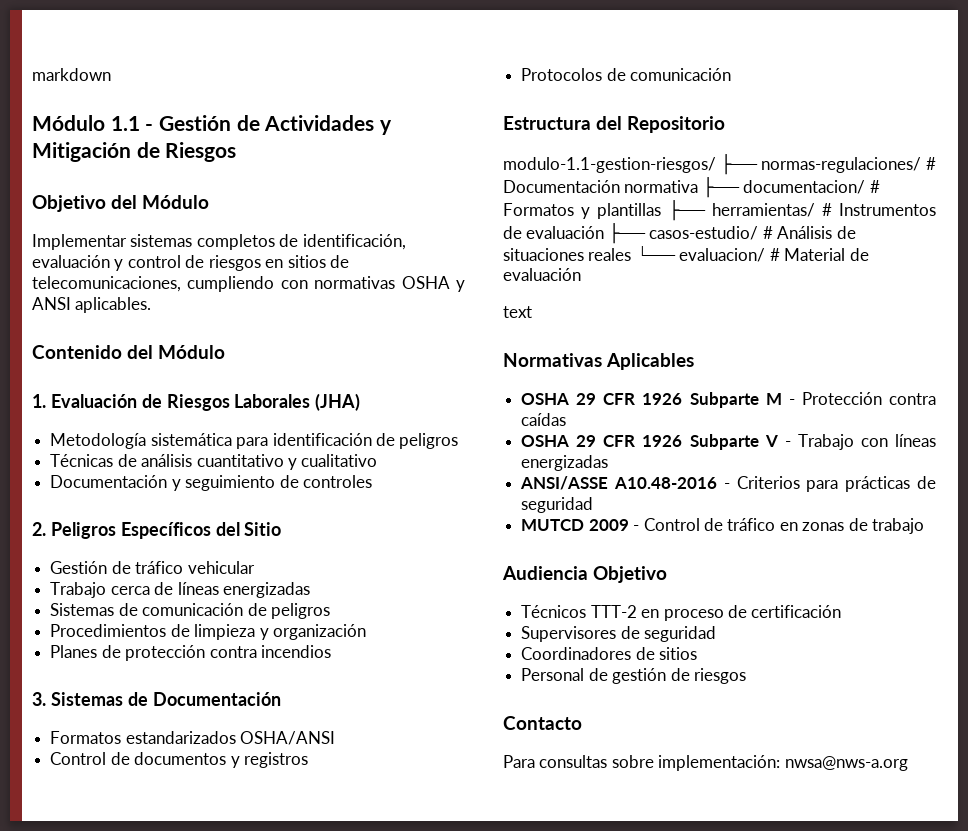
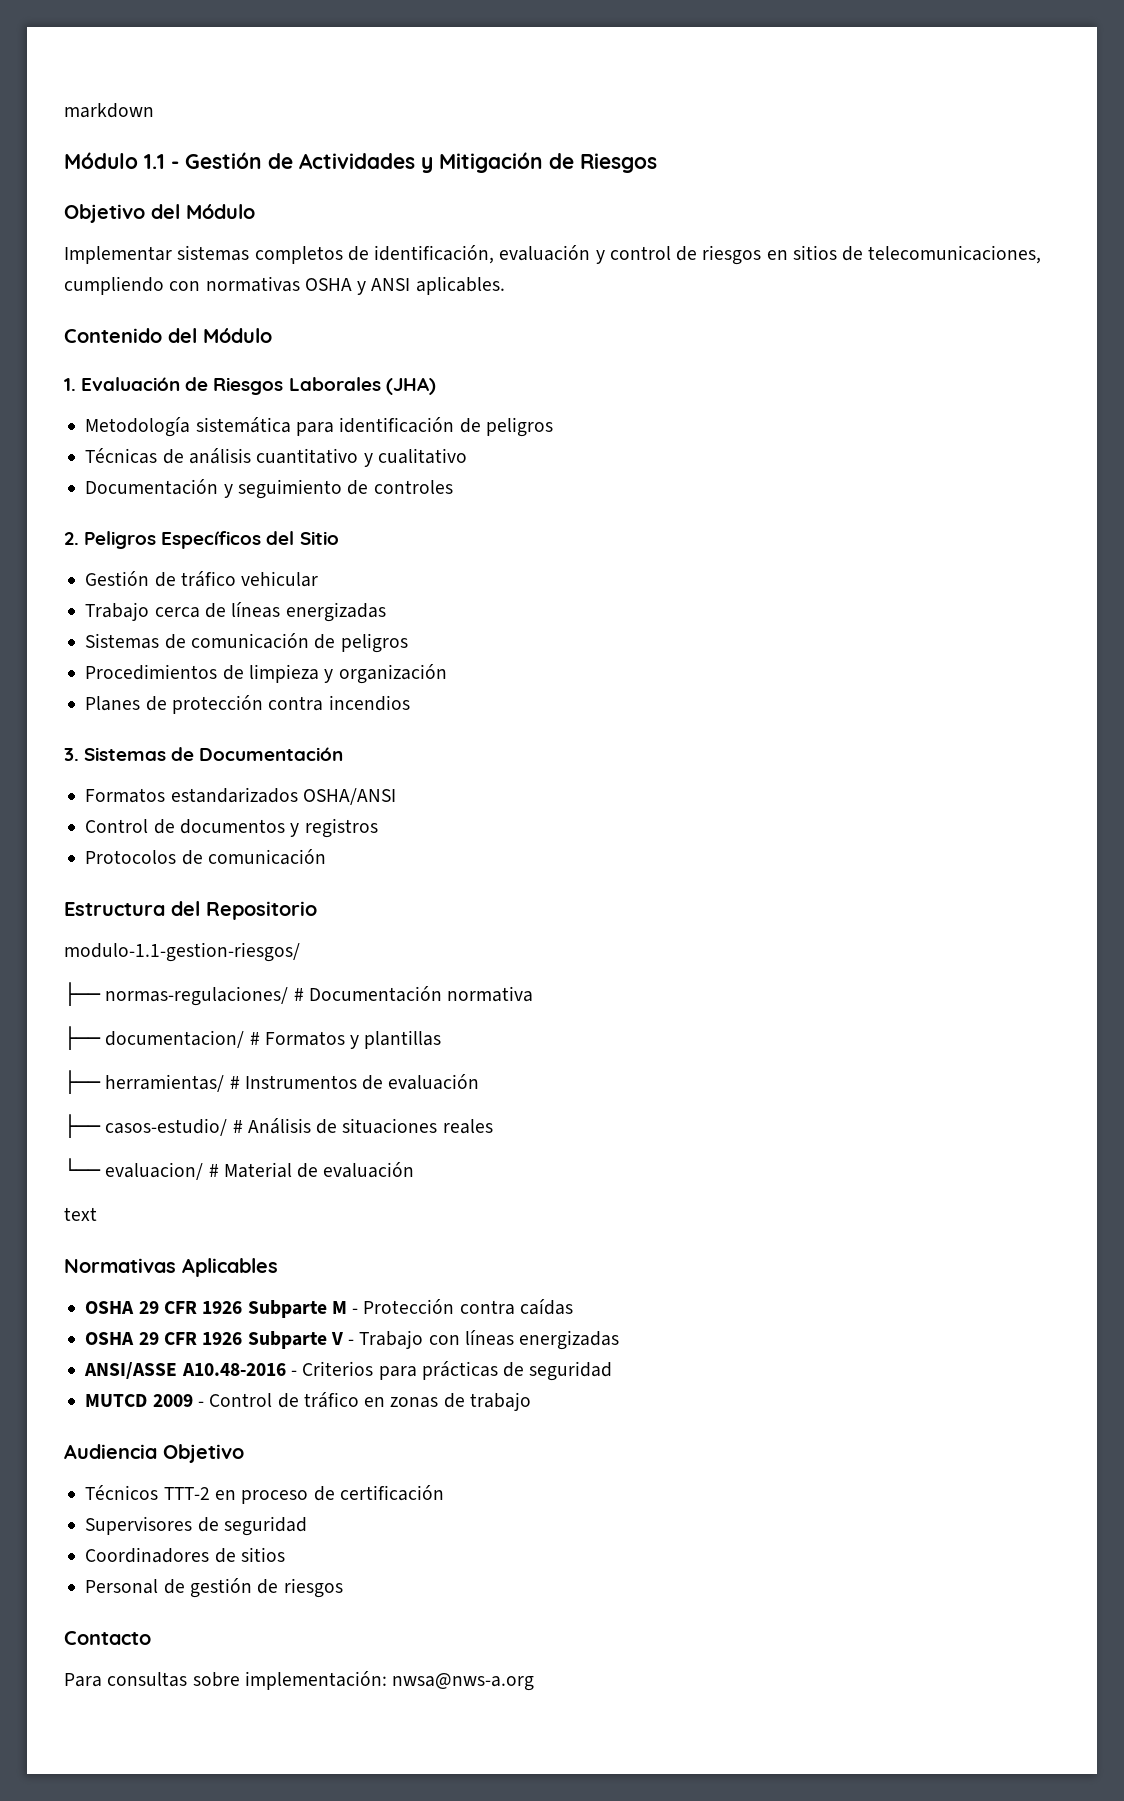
- modulo-1.1-gestion-riesgos/ ├── normas-regulaciones/ # Documentación normativa ├── documentacion/ # Formatos y plantillas ├── herramientas/ # Instrumentos de evaluación ├── casos-estudio/ # Análisis de situaciones reales └── evaluacion/ # Material de evaluación
+ modulo-1.1-gestion-riesgos/
+ ├── normas-regulaciones/ # Documentación normativa
+ ├── documentacion/ # Formatos y plantillas
+ ├── herramientas/ # Instrumentos de evaluación
+ ├── casos-estudio/ # Análisis de situaciones reales
+ └── evaluacion/ # Material de evaluación

